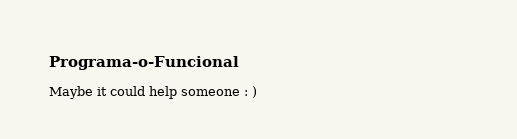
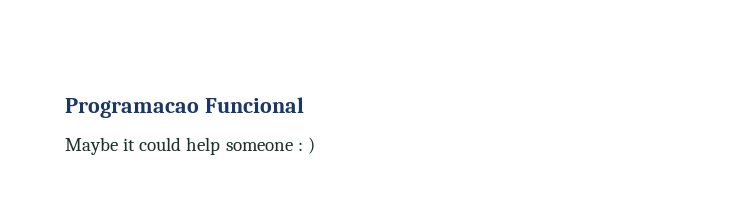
- Programa-o-Funcional
+ Programacao Funcional

